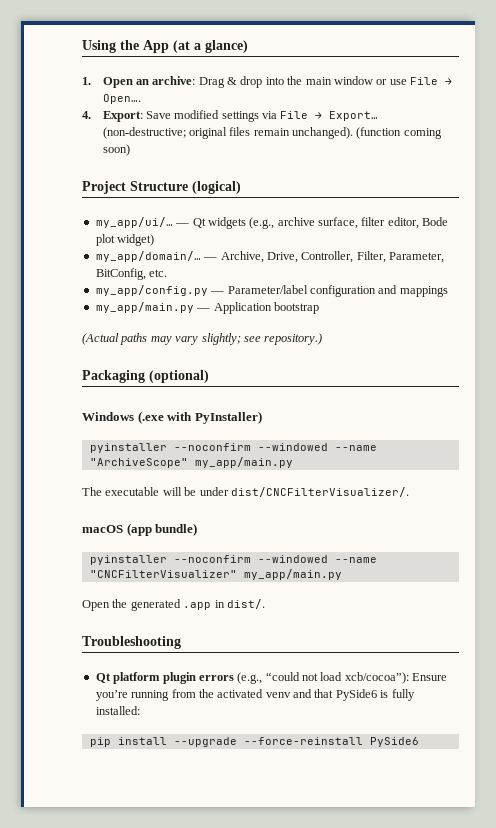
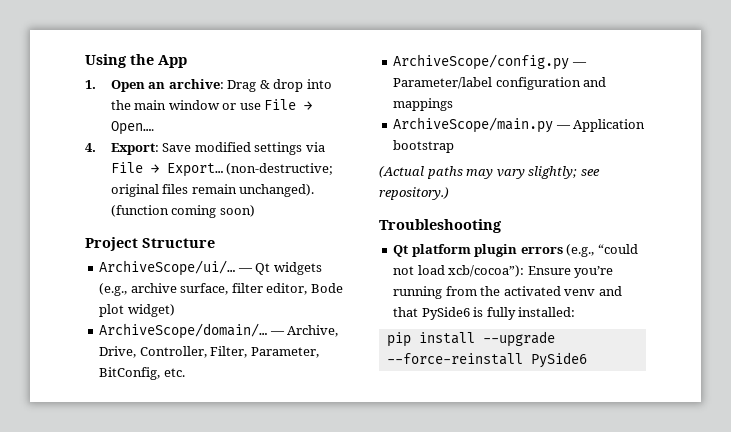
- Using the App (at a glance)
+ Using the App
- Project Structure (logical)
- my_app/ui/…
+ Project Structure
+ ArchiveScope/ui/…
- my_app/domain/…
+ ArchiveScope/domain/…
- my_app/config.py — Parameter/label configuration and mappings
+ ArchiveScope/config.py — Parameter/label configuration and mappings
- my_app/main.py — Application bootstrap
+ ArchiveScope/main.py — Application bootstrap
- Packaging (optional)
- Windows (.exe with PyInstaller)
- pyinstaller --noconfirm --windowed --name "ArchiveScope" my_app/main.py
- The executable will be under dist/CNCFilterVisualizer/.
- macOS (app bundle)
- pyinstaller --noconfirm --windowed --name "CNCFilterVisualizer" my_app/main.py
- Open the generated .app in dist/.

